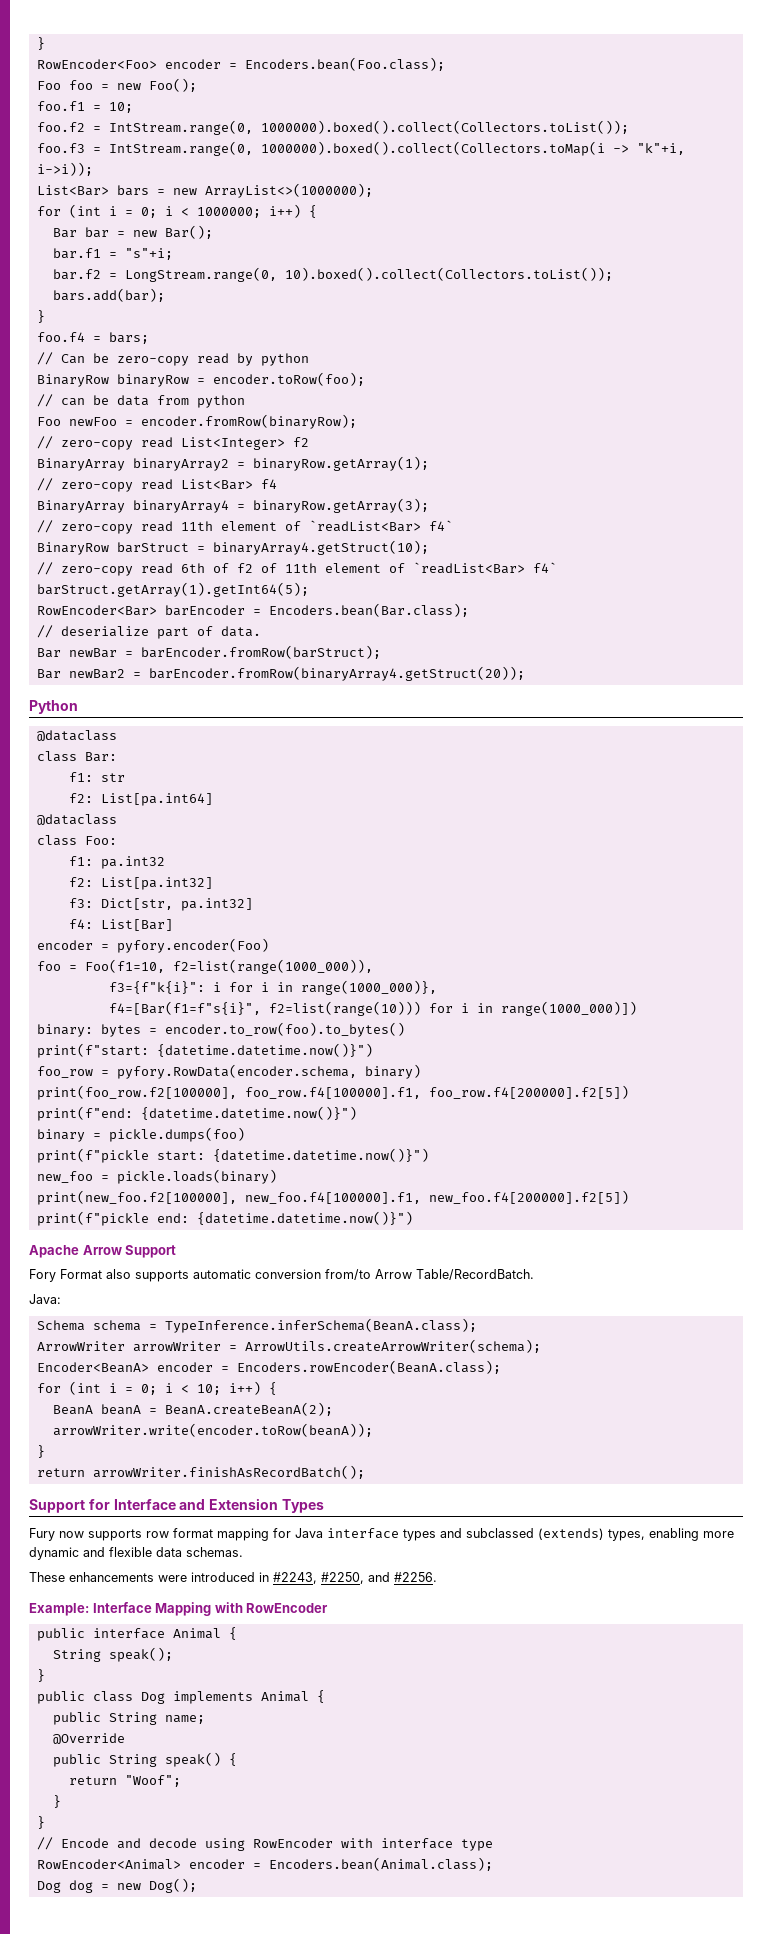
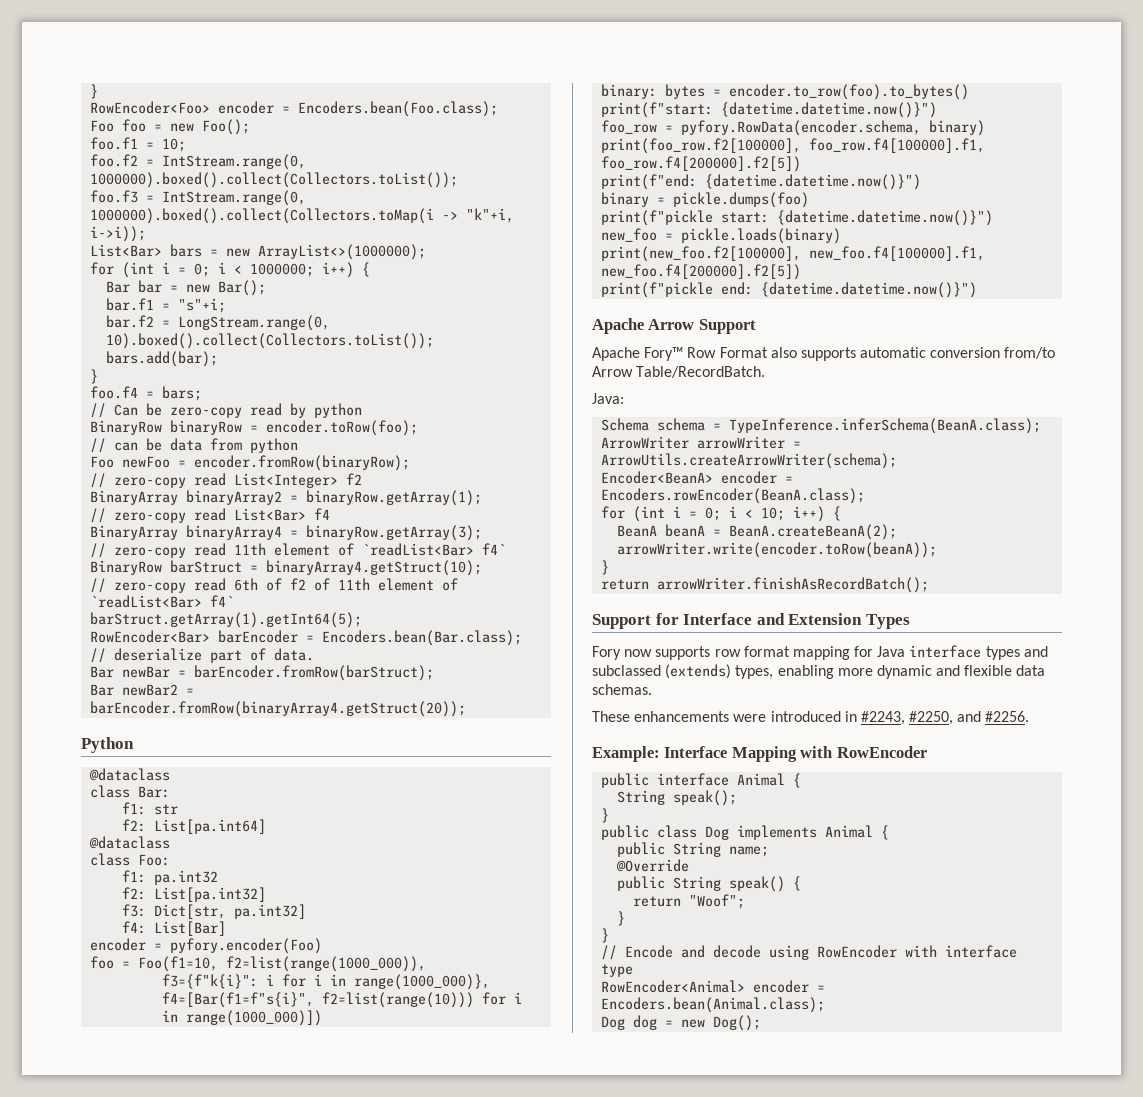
- Fory Format also supports automatic conversion from/to Arrow Table/RecordBatch.
+ Apache Fory™ Row Format also supports automatic conversion from/to Arrow Table/RecordBatch.
- Fury now supports row format mapping for Java interface types and subclassed (extends) types, enabling more dynamic and flexible data schemas.
+ Fory now supports row format mapping for Java interface types and subclassed (extends) types, enabling more dynamic and flexible data schemas.

